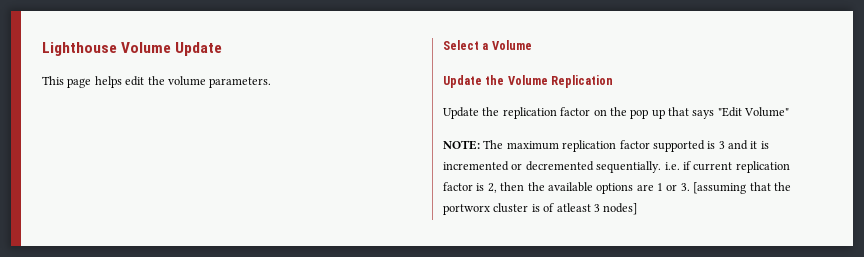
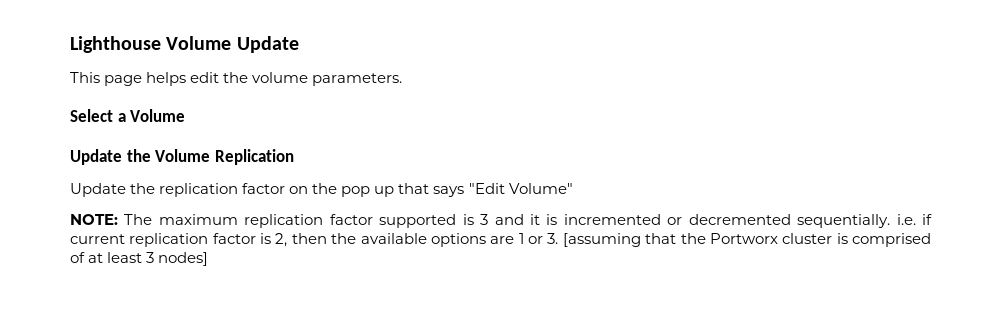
- NOTE: The maximum replication factor supported is 3 and it is incremented or decremented sequentially. i.e. if current replication factor is 2, then the available options are 1 or 3. [assuming that the portworx cluster is of atleast 3 nodes]
+ NOTE: The maximum replication factor supported is 3 and it is incremented or decremented sequentially. i.e. if current replication factor is 2, then the available options are 1 or 3. [assuming that the Portworx cluster is comprised of at least 3 nodes]

